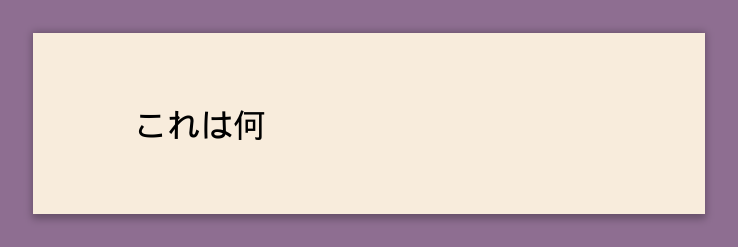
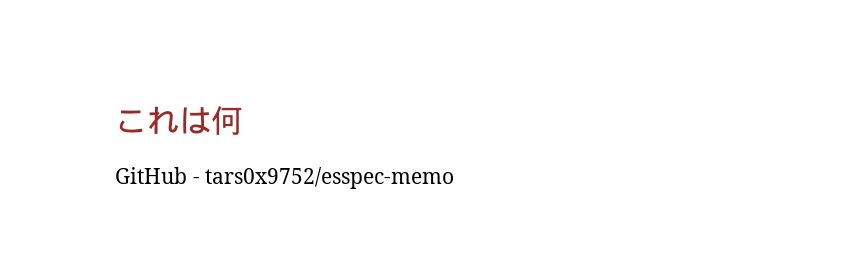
+ GitHub - tars0x9752/esspec-memo

